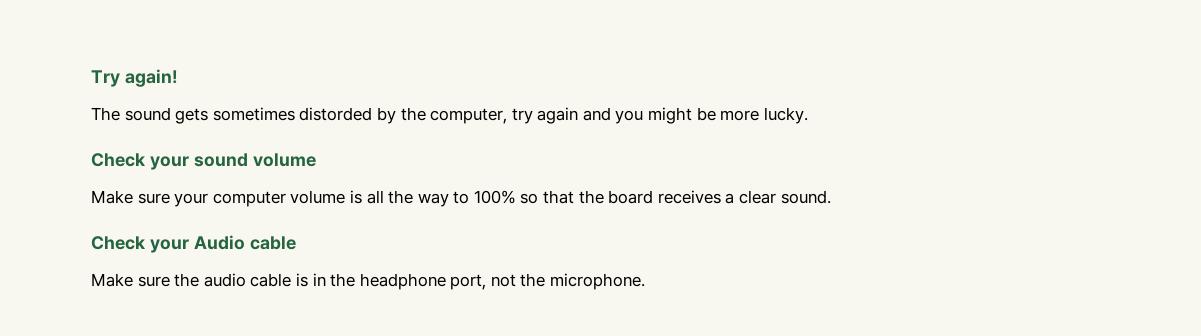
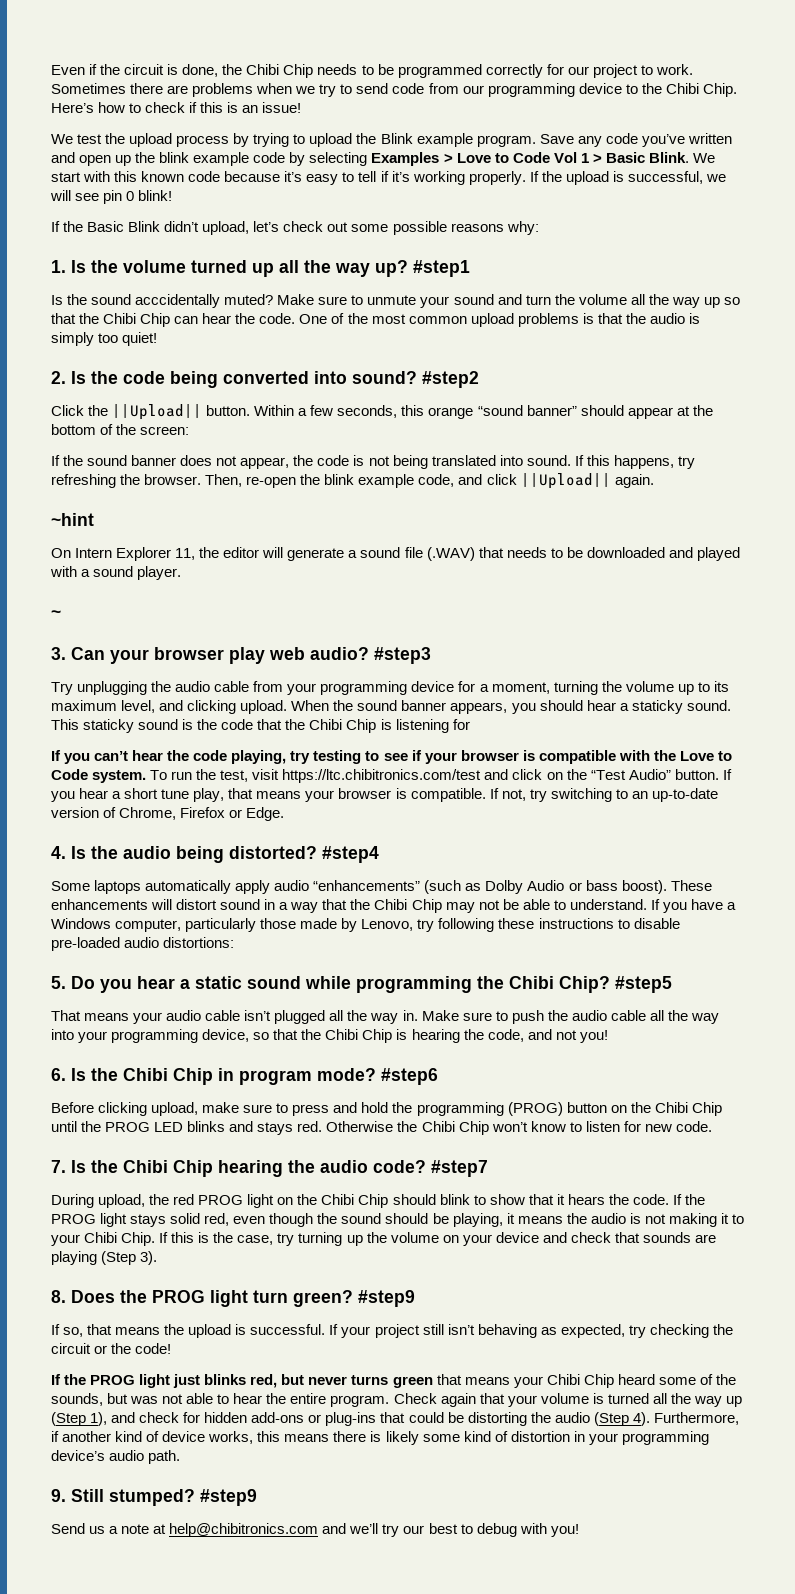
- Try again!
- The sound gets sometimes distorded by the computer, try again and you might be more lucky.
- Check your sound volume
- Make sure your computer volume is all the way to 100% so that the board receives a clear sound.
- Check your Audio cable
- Make sure the audio cable is in the headphone port, not the microphone.
+ Even if the circuit is done, the Chibi Chip needs to be programmed correctly for our project to work. Sometimes there are problems when we try to send code from our programming device to the Chibi Chip. Here’s how to check if this is an issue!
+ We test the upload process by trying to upload the Blink example program. Save any code you’ve written and open up the blink example code by selecting Examples > Love to Code Vol 1 > Basic Blink. We start with this known code because it’s easy to tell if it’s working properly. If the upload is successful, we will see pin 0 blink!
+ If the Basic Blink didn’t upload, let’s check out some possible reasons why:
+ 1. Is the volume turned up all the way up? #step1
+ Is the sound acccidentally muted? Make sure to unmute your sound and turn the volume all the way up so that the Chibi Chip can hear the code. One of the most common upload problems is that the audio is simply too quiet!
+ 2. Is the code being converted into sound? #step2
+ Click the ||Upload|| button. Within a few seconds, this orange “sound banner” should appear at the bottom of the screen:
+ If the sound banner does not appear, the code is not being translated into sound. If this happens, try refreshing the browser. Then, re-open the blink example code, and click ||Upload|| again.
+ ~hint
+ On Intern Explorer 11, the editor will generate a sound file (.WAV) that needs to be downloaded and played with a sound player.
+ ~
+ 3. Can your browser play web audio? #step3
+ Try unplugging the audio cable from your programming device for a moment, turning the volume up to its maximum level, and clicking upload. When the sound banner appears, you should hear a staticky sound. This staticky sound is the code that the Chibi Chip is listening for
+ If you can’t hear the code playing, try testing to see if your browser is compatible with the Love to Code system. To run the test, visit https://ltc.chibitronics.com/test and click on the “Test Audio” button. If you hear a short tune play, that means your browser is compatible. If not, try switching to an up-to-date version of Chrome, Firefox or Edge.
+ 4. Is the audio being distorted? #step4
+ Some laptops automatically apply audio “enhancements” (such as Dolby Audio or bass boost). These enhancements will distort sound in a way that the Chibi Chip may not be able to understand. If you have a Windows computer, particularly those made by Lenovo, try following these instructions to disable pre-loaded audio distortions:
+ 5. Do you hear a static sound while programming the Chibi Chip? #step5
+ That means your audio cable isn’t plugged all the way in. Make sure to push the audio cable all the way into your programming device, so that the Chibi Chip is hearing the code, and not you!
+ 6. Is the Chibi Chip in program mode? #step6
+ Before clicking upload, make sure to press and hold the programming (PROG) button on the Chibi Chip until the PROG LED blinks and stays red. Otherwise the Chibi Chip won’t know to listen for new code.
+ 7. Is the Chibi Chip hearing the audio code? #step7
+ During upload, the red PROG light on the Chibi Chip should blink to show that it hears the code. If the PROG light stays solid red, even though the sound should be playing, it means the audio is not making it to your Chibi Chip. If this is the case, try turning up the volume on your device and check that sounds are playing (Step 3).
+ 8. Does the PROG light turn green? #step9
+ If so, that means the upload is successful. If your project still isn’t behaving as expected, try checking the circuit or the code!
+ If the PROG light just blinks red, but never turns green that means your Chibi Chip heard some of the sounds, but was not able to hear the entire program. Check again that your volume is turned all the way up (Step 1), and check for hidden add-ons or plug-ins that could be distorting the audio (Step 4). Furthermore, if another kind of device works, this means there is likely some kind of distortion in your programming device’s audio path.
+ 9. Still stumped? #step9
+ Send us a note at help@chibitronics.com and we’ll try our best to debug with you!

